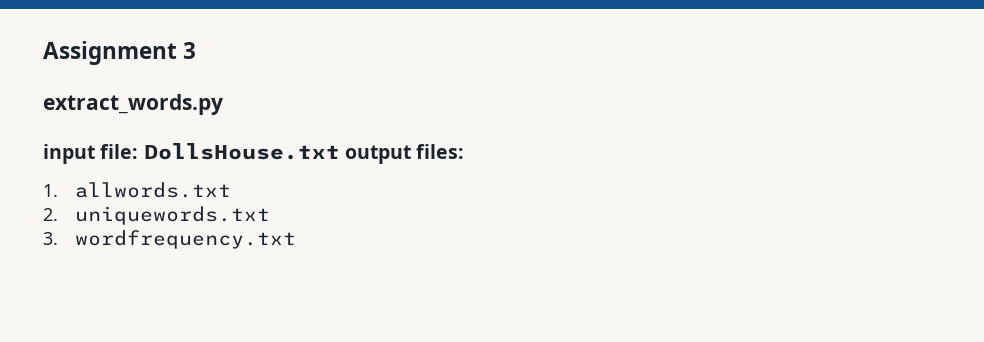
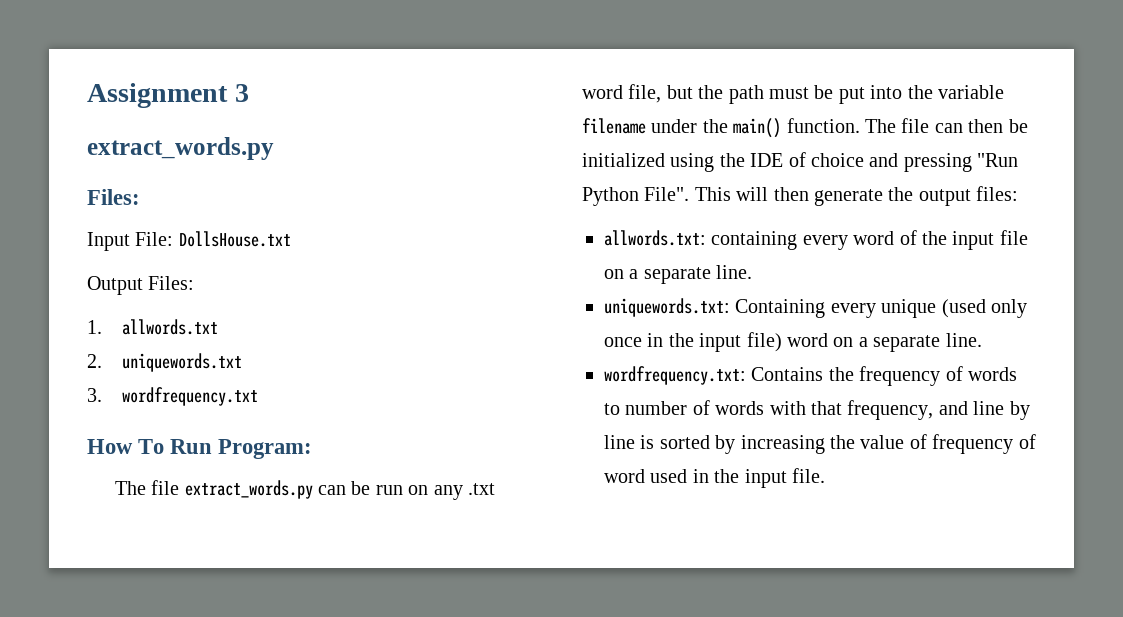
  Assignment 3
  extract_words.py
- input file: DollsHouse.txt output files:
+ Files:
+ Input File: DollsHouse.txt
+ Output Files:
+ How To Run Program:
+ The file extract_words.py can be run on any .txt word file, but the path must be put into the variable filename under the main() function. The file can then be initialized using the IDE of choice and pressing "Run Python File". This will then generate the output files:
+ allwords.txt: containing every word of the input file on a separate line.
+ uniquewords.txt: Containing every unique (used only once in the input file) word on a separate line.
+ wordfrequency.txt: Contains the frequency of words to number of words with that frequency, and line by line is sorted by increasing the value of frequency of word used in the input file.

